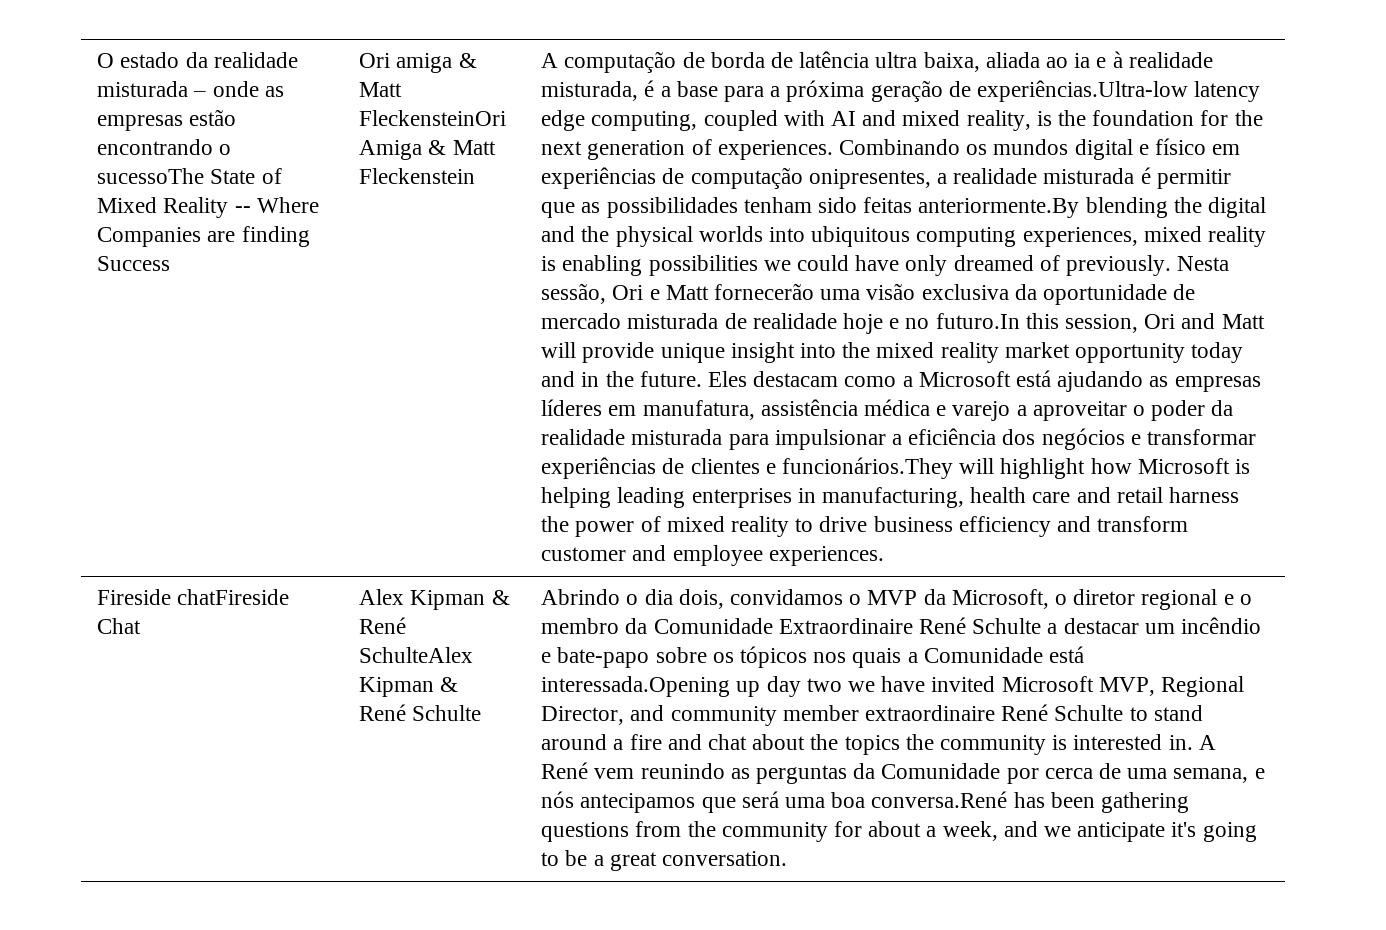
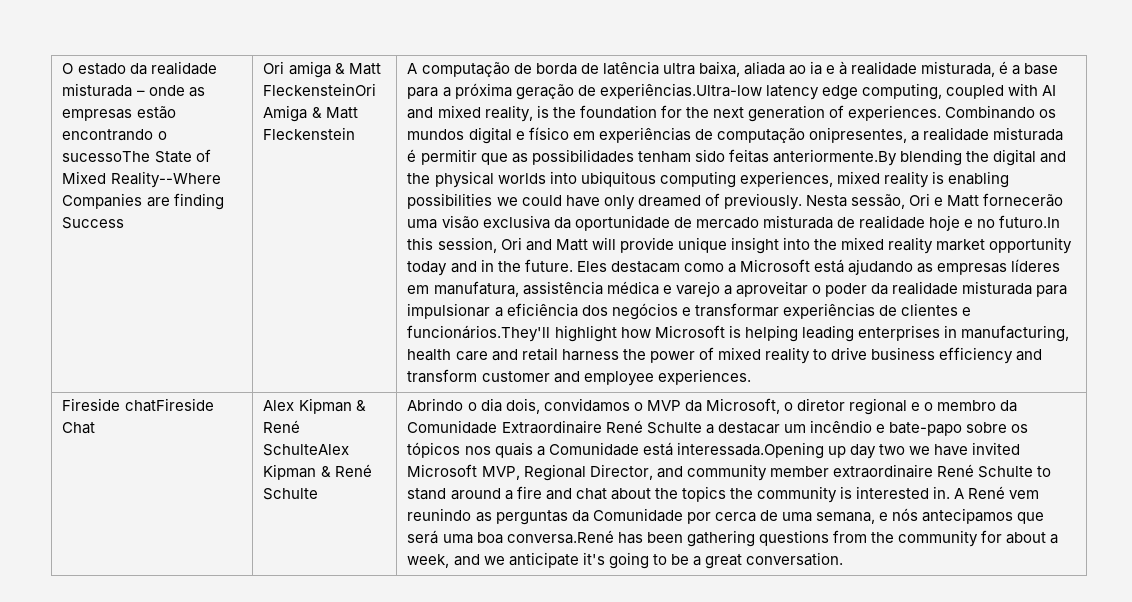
- O estado da realidade misturada – onde as empresas estão encontrando o sucessoThe State of Mixed Reality -- Where Companies are finding Success
+ O estado da realidade misturada – onde as empresas estão encontrando o sucessoThe State of Mixed Reality--Where Companies are finding Success
- Eles destacam como a Microsoft está ajudando as empresas líderes em manufatura, assistência médica e varejo a aproveitar o poder da realidade misturada para impulsionar a eficiência dos negócios e transformar experiências de clientes e funcionários.They will highlight how Microsoft is helping leading enterprises in manufacturing, health care and retail harness the power of mixed reality to drive business efficiency and transform customer and employee experiences.
+ Eles destacam como a Microsoft está ajudando as empresas líderes em manufatura, assistência médica e varejo a aproveitar o poder da realidade misturada para impulsionar a eficiência dos negócios e transformar experiências de clientes e funcionários.They'll highlight how Microsoft is helping leading enterprises in manufacturing, health care and retail harness the power of mixed reality to drive business efficiency and transform customer and employee experiences.

